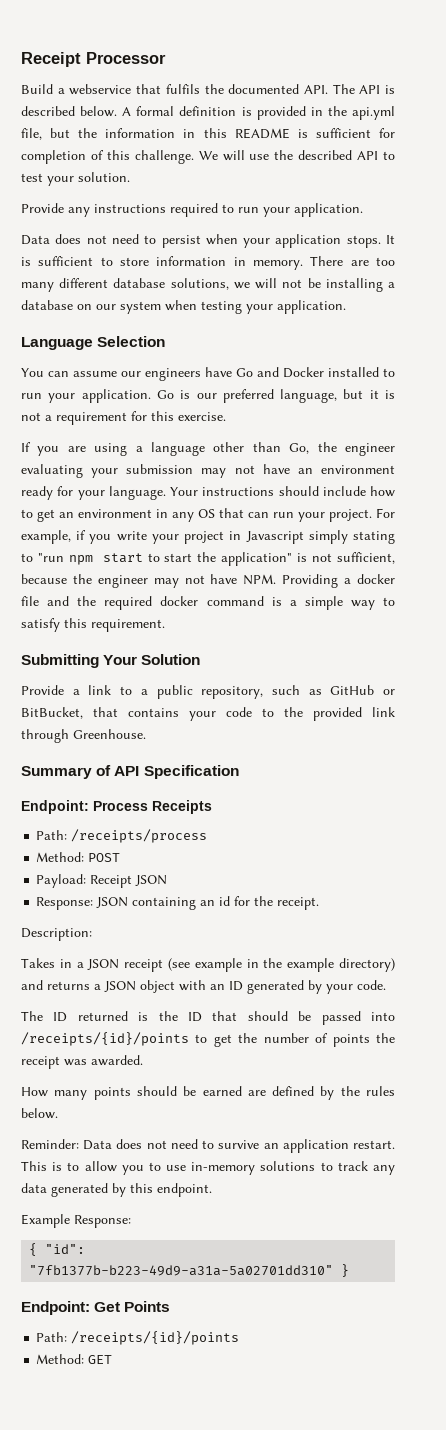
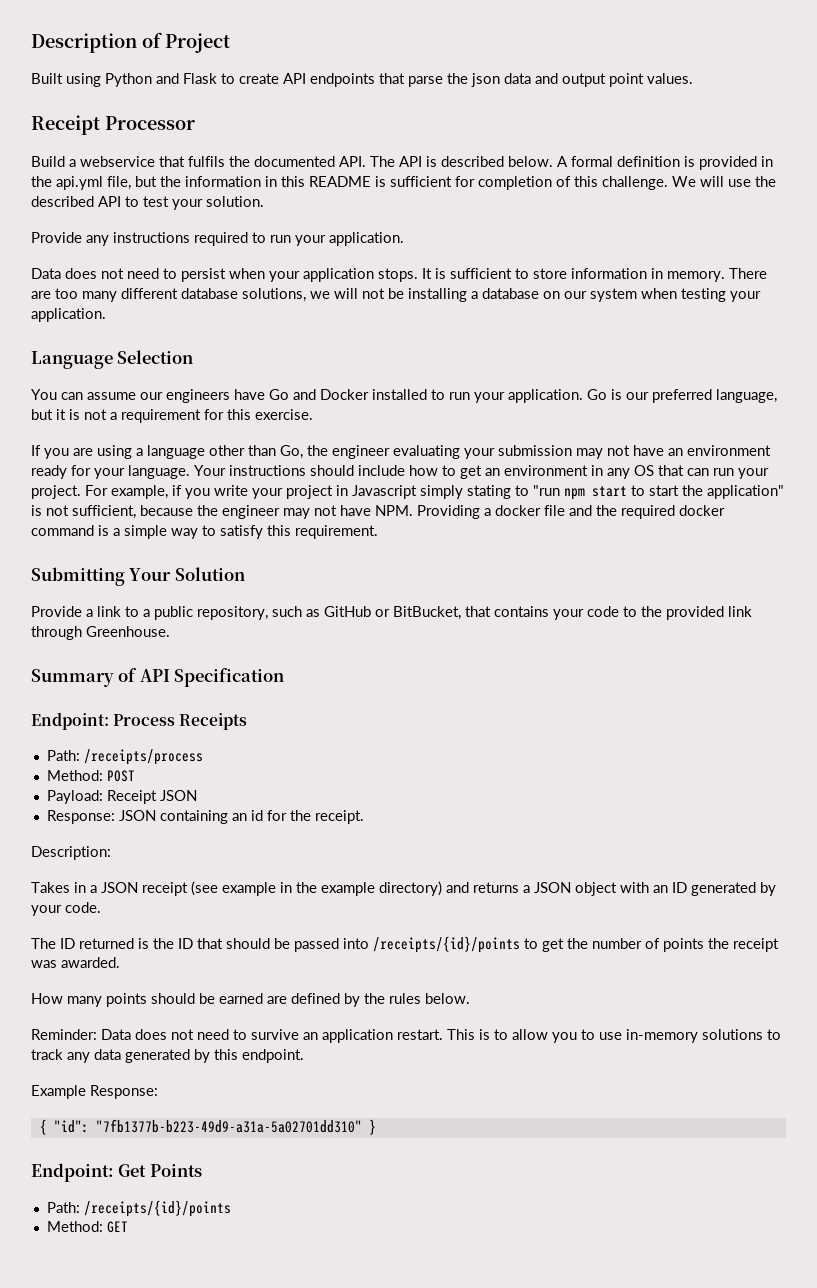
+ Description of Project
+ Built using Python and Flask to create API endpoints that parse the json data and output point values.

